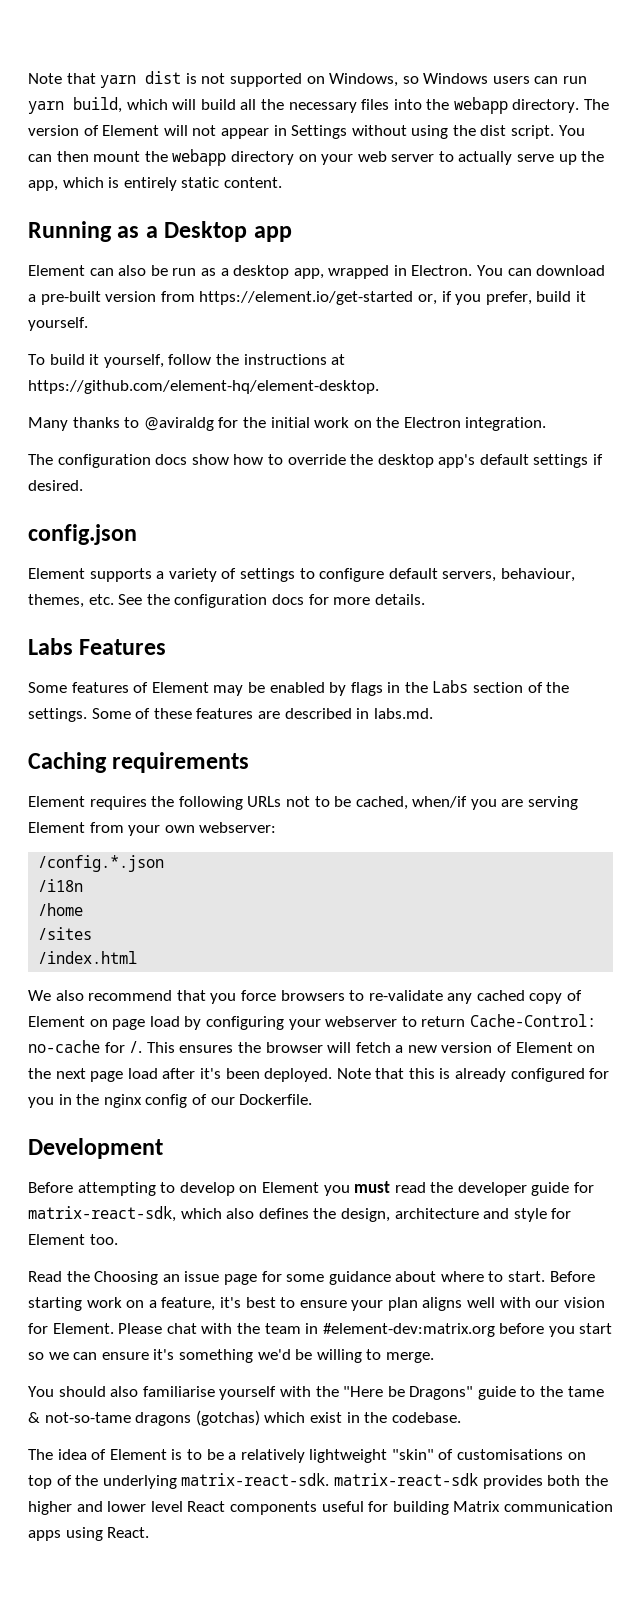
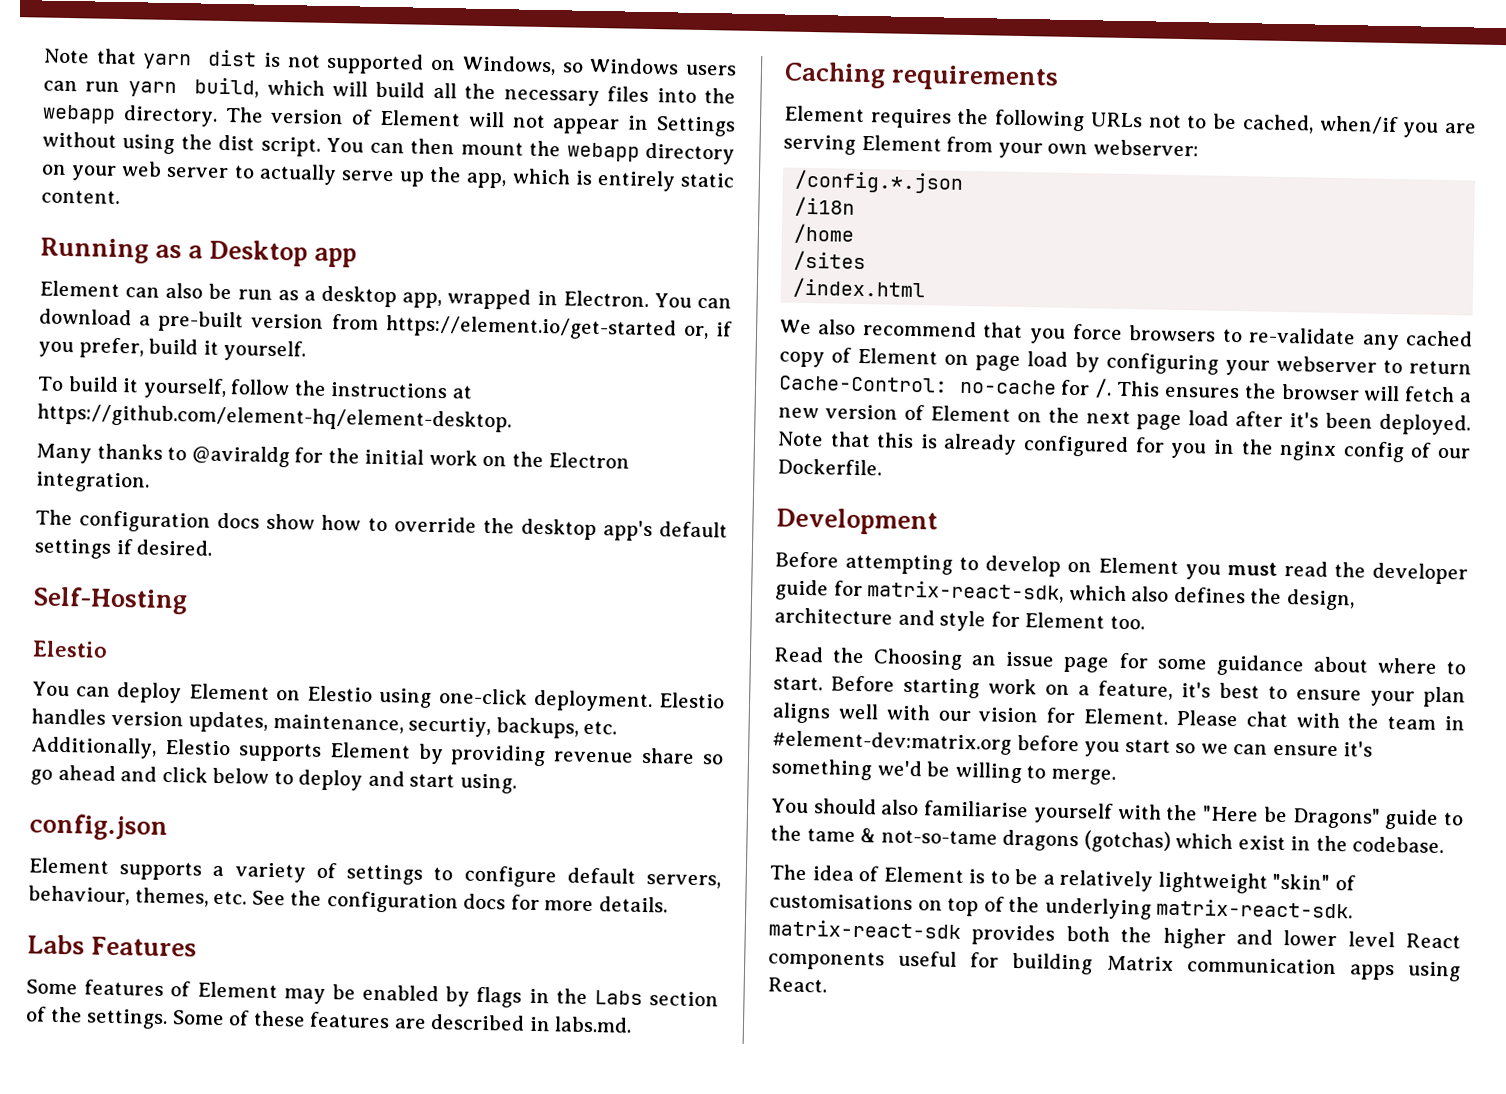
+ Self-Hosting
+ Elestio
+ You can deploy Element on Elestio using one-click deployment. Elestio handles version updates, maintenance, securtiy, backups, etc. Additionally, Elestio supports Element by providing revenue share so go ahead and click below to deploy and start using.

